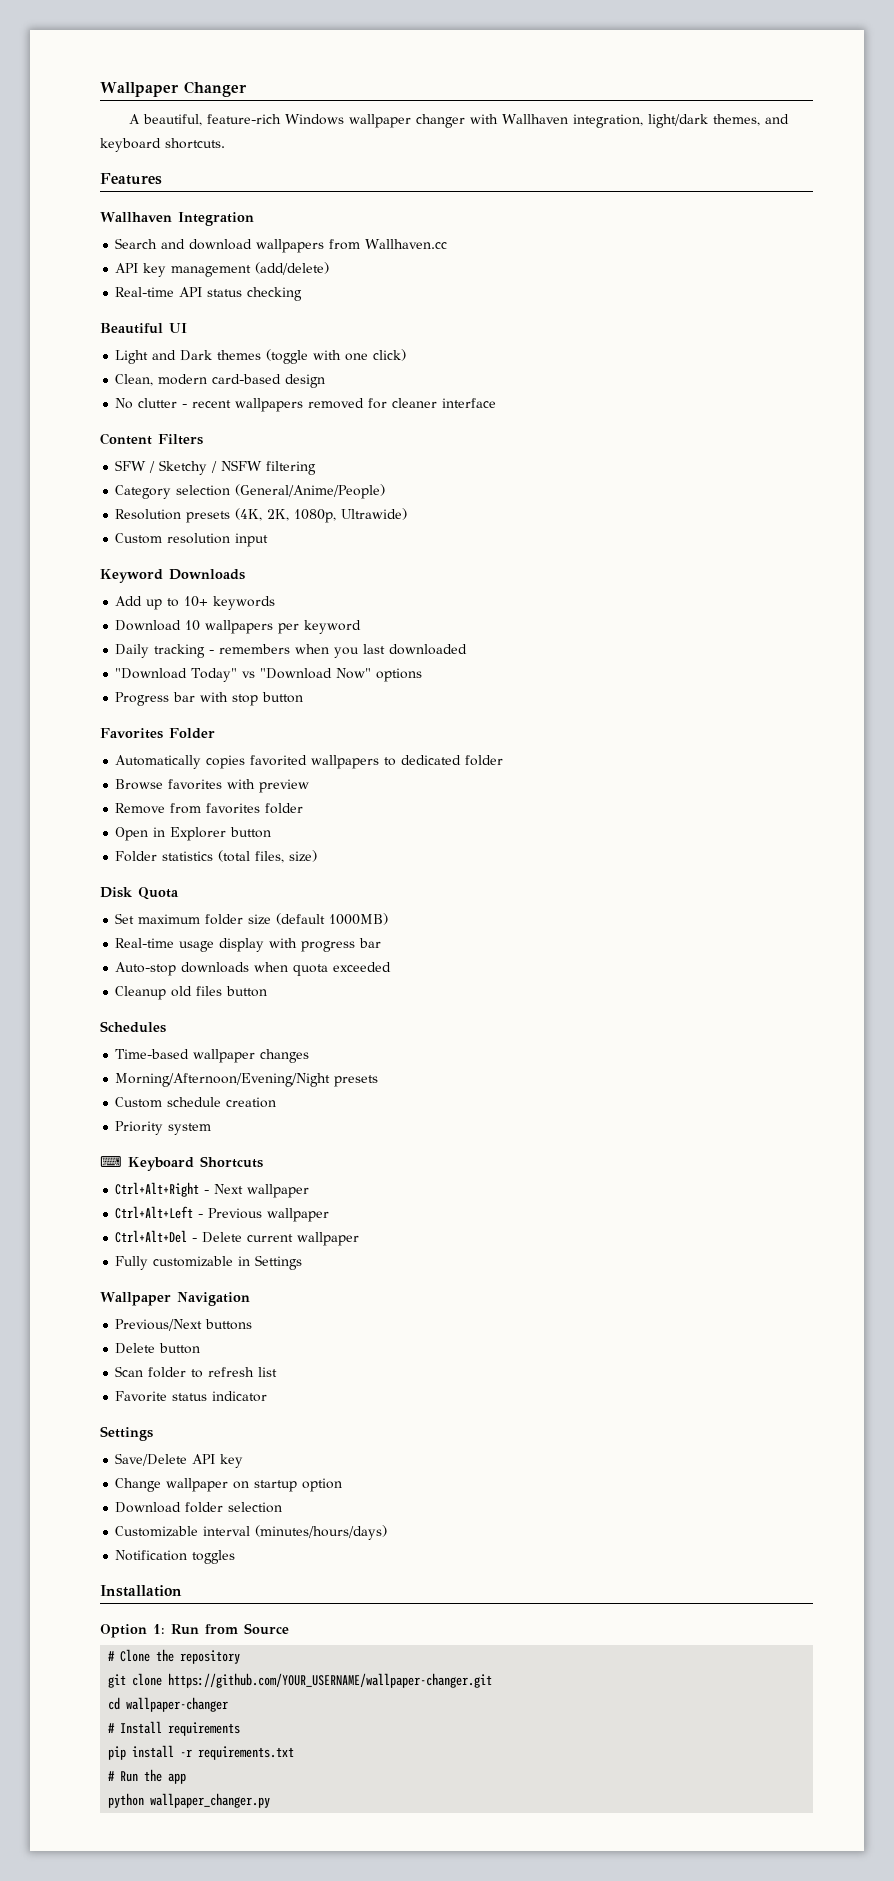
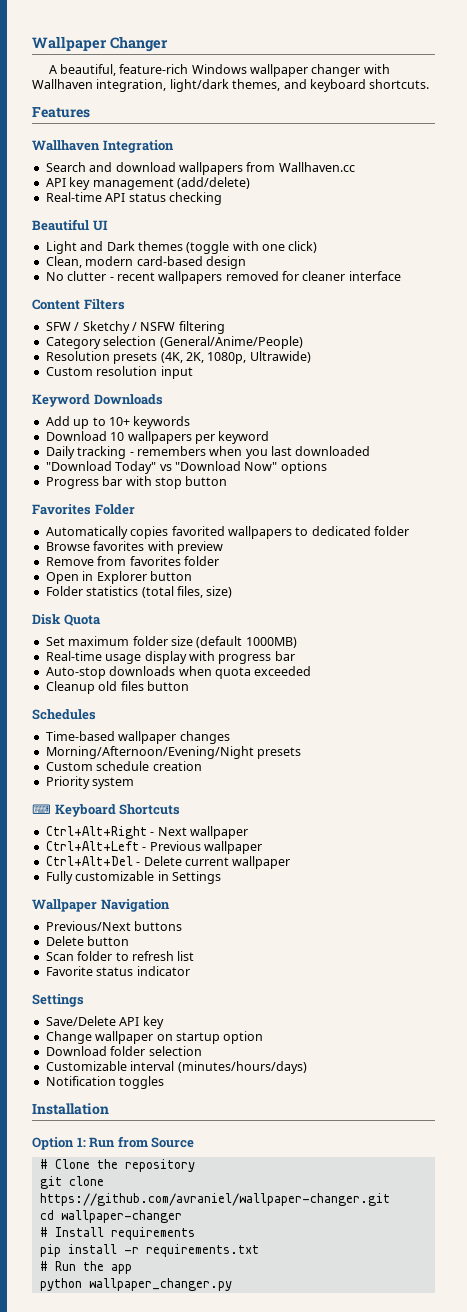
- git clone https://github.com/YOUR_USERNAME/wallpaper-changer.git
+ git clone https://github.com/avraniel/wallpaper-changer.git

